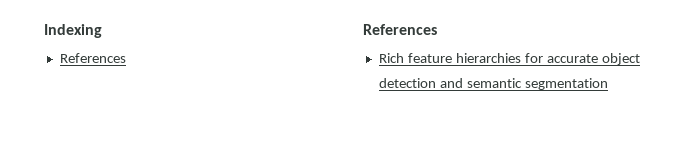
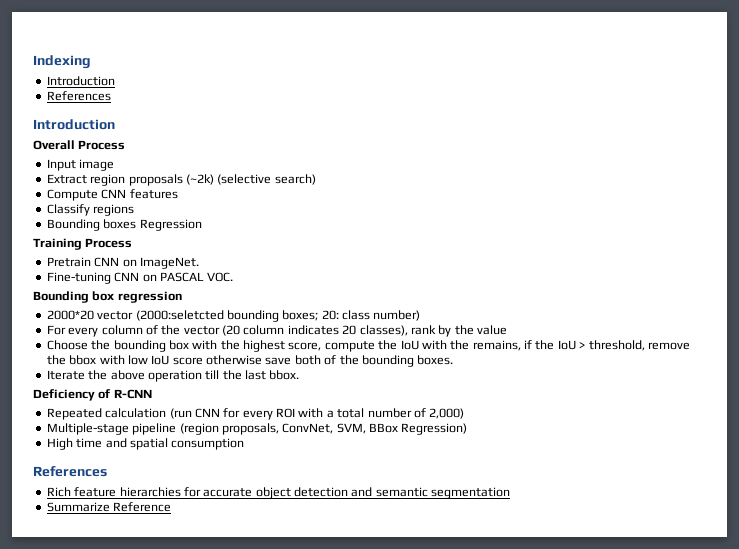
  Indexing
+ Introduction
  References
+ Introduction
+ Overall Process
+ Input image
+ Extract region proposals (~2k) (selective search)
+ Compute CNN features
+ Classify regions
+ Bounding boxes Regression
+ Training Process
+ Pretrain CNN on ImageNet.
+ Fine-tuning CNN on PASCAL VOC.
+ Bounding box regression
+ 2000*20 vector (2000:seletcted bounding boxes; 20: class number)
+ For every column of the vector (20 column indicates 20 classes), rank by the value
+ Choose the bounding box with the highest score, compute the IoU with the remains, if the IoU > threshold, remove the bbox with low IoU score otherwise save both of the bounding boxes.
+ Iterate the above operation till the last bbox.
+ Deficiency of R-CNN
+ Repeated calculation (run CNN for every ROI with a total number of 2,000)
+ Multiple-stage pipeline (region proposals, ConvNet, SVM, BBox Regression)
+ High time and spatial consumption
+ Summarize Reference

